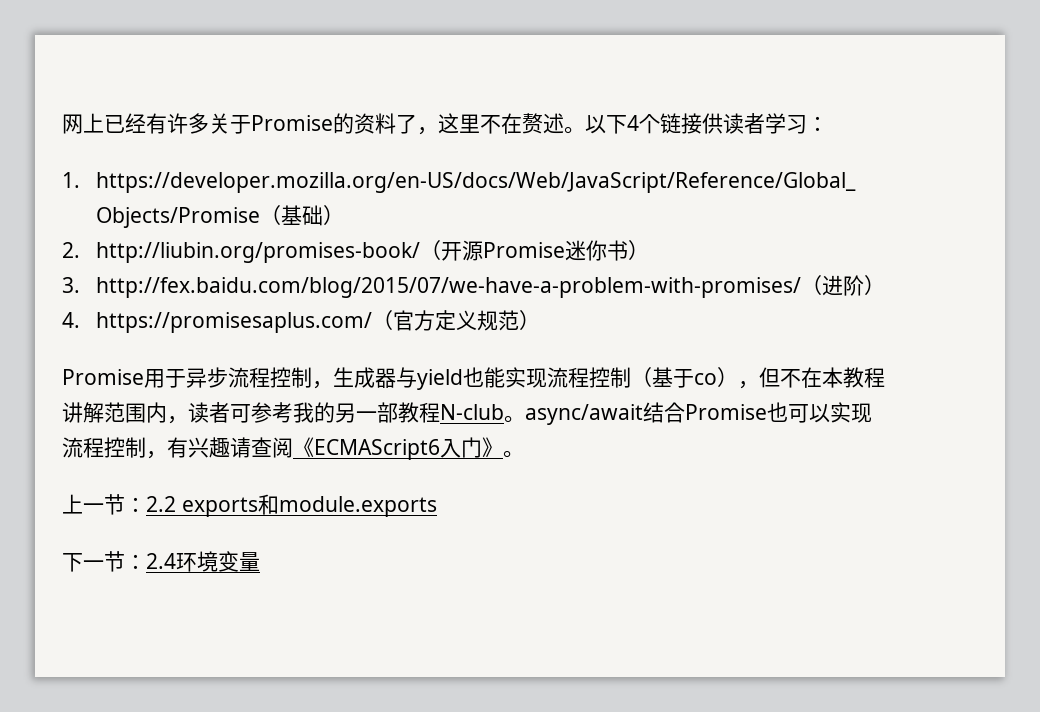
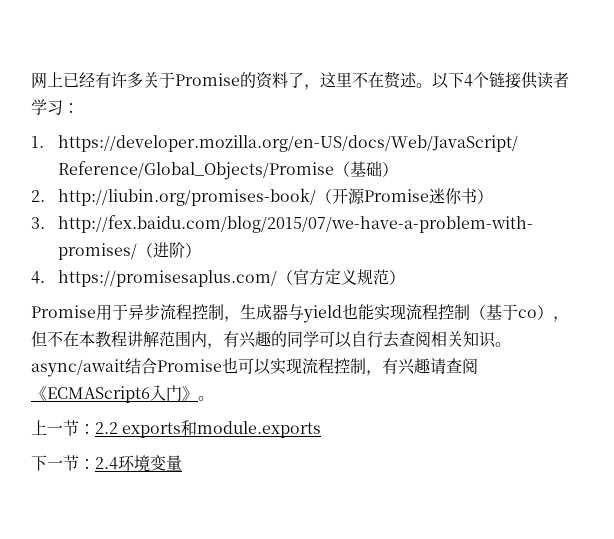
- Promise用于异步流程控制，生成器与yield也能实现流程控制（基于co），但不在本教程讲解范围内，读者可参考我的另一部教程N-club。async/await结合Promise也可以实现流程控制，有兴趣请查阅《ECMAScript6入门》。
+ Promise用于异步流程控制，生成器与yield也能实现流程控制（基于co），但不在本教程讲解范围内，有兴趣的同学可以自行去查阅相关知识。async/await结合Promise也可以实现流程控制，有兴趣请查阅《ECMAScript6入门》。

